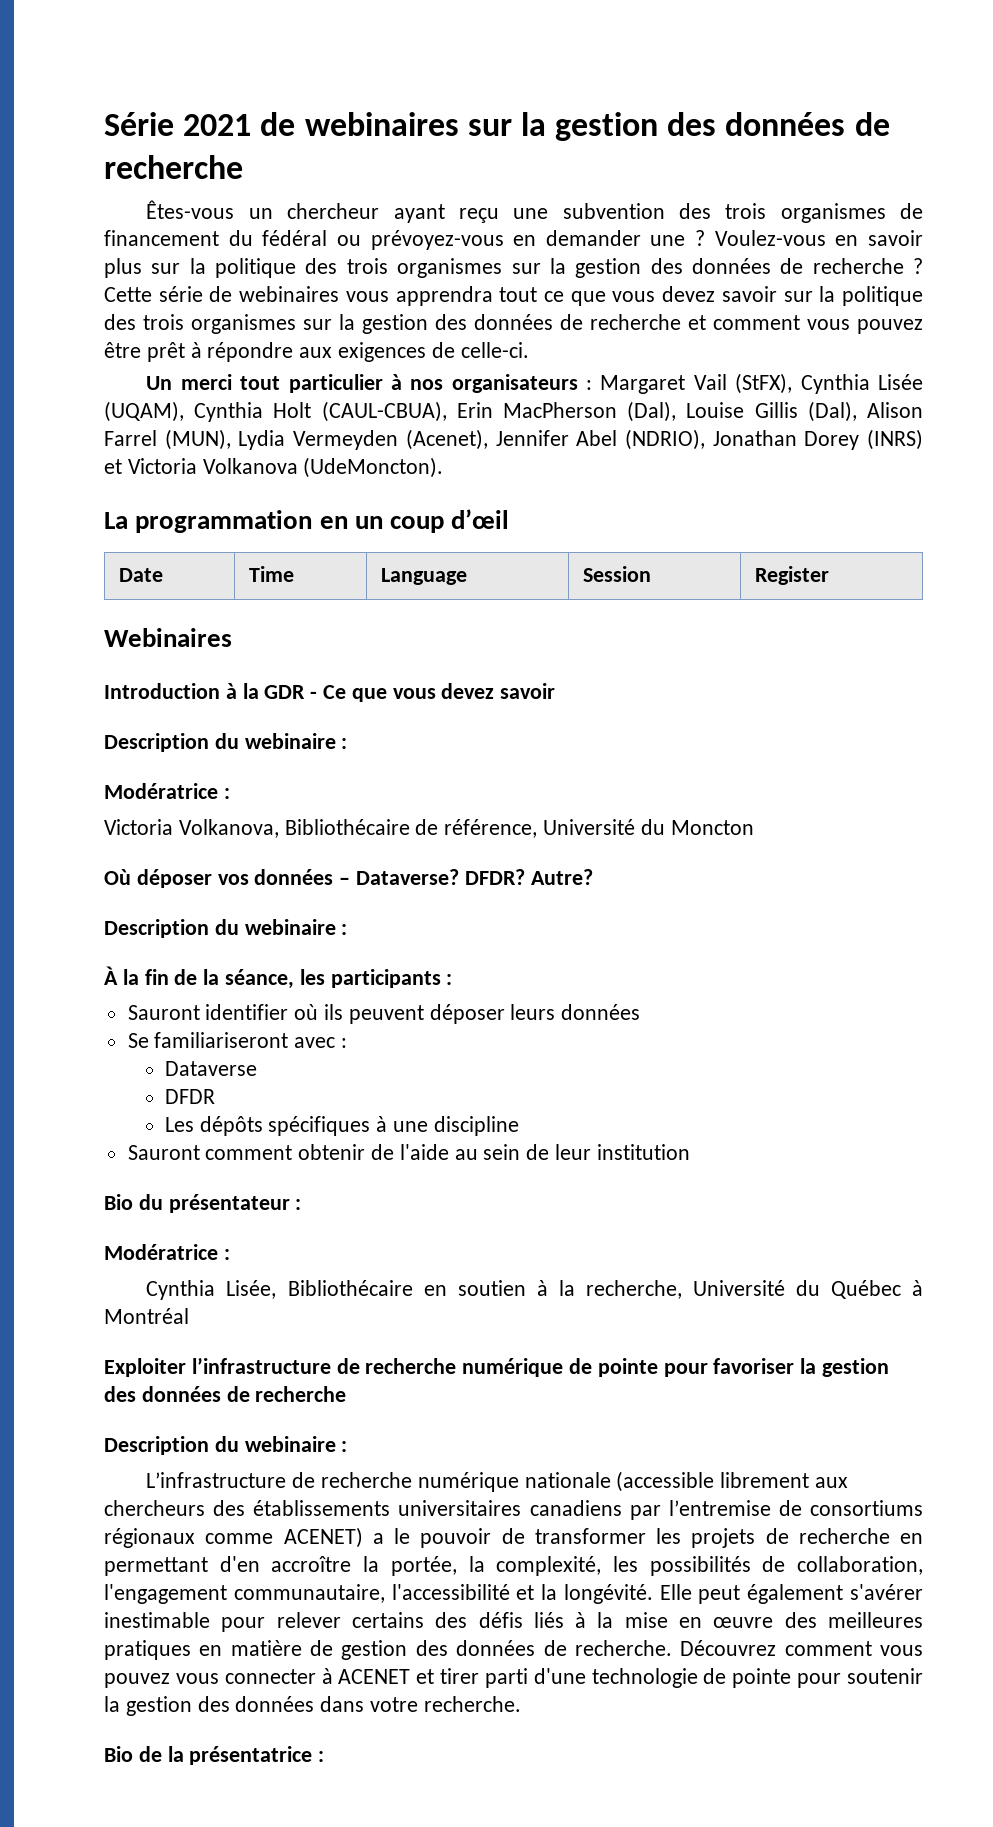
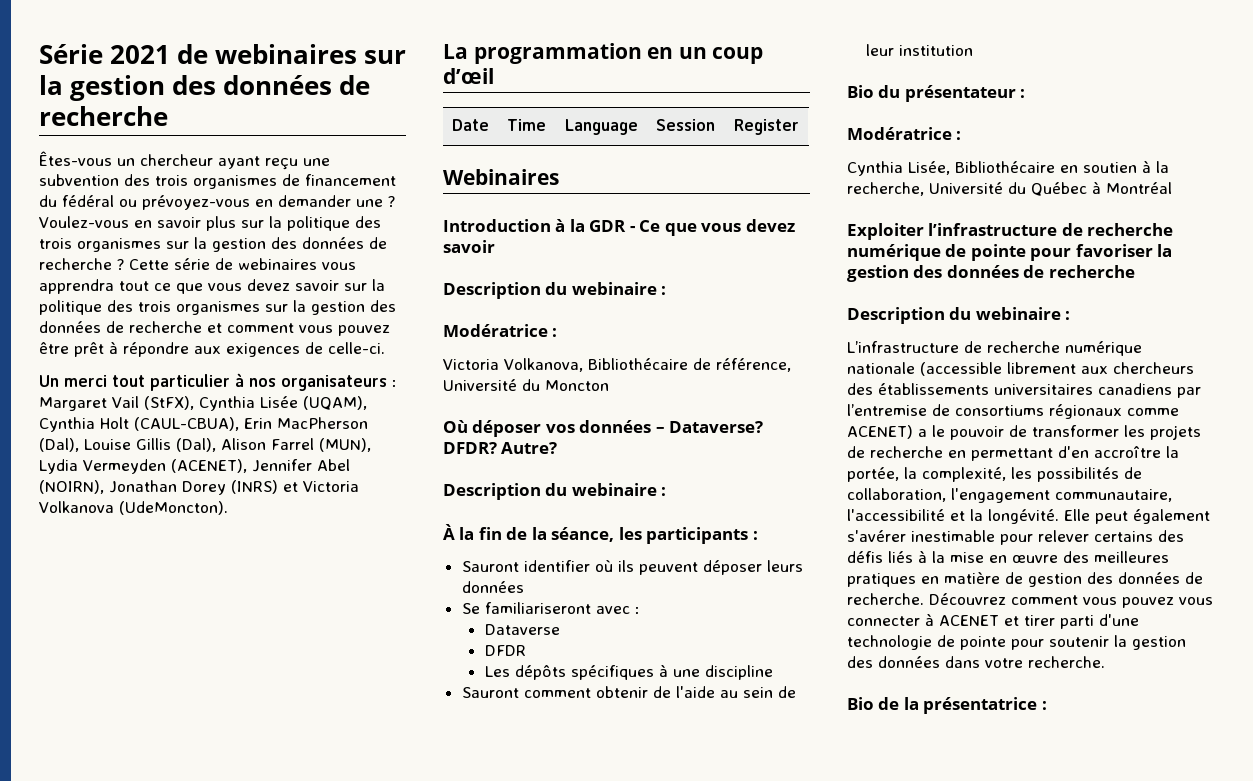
- Un merci tout particulier à nos organisateurs : Margaret Vail (StFX), Cynthia Lisée (UQAM), Cynthia Holt (CAUL-CBUA), Erin MacPherson (Dal), Louise Gillis (Dal), Alison Farrel (MUN), Lydia Vermeyden (Acenet), Jennifer Abel (NDRIO), Jonathan Dorey (INRS) et Victoria Volkanova (UdeMoncton).
+ Un merci tout particulier à nos organisateurs : Margaret Vail (StFX), Cynthia Lisée (UQAM), Cynthia Holt (CAUL-CBUA), Erin MacPherson (Dal), Louise Gillis (Dal), Alison Farrel (MUN), Lydia Vermeyden (ACENET), Jennifer Abel (NOIRN), Jonathan Dorey (INRS) et Victoria Volkanova (UdeMoncton).

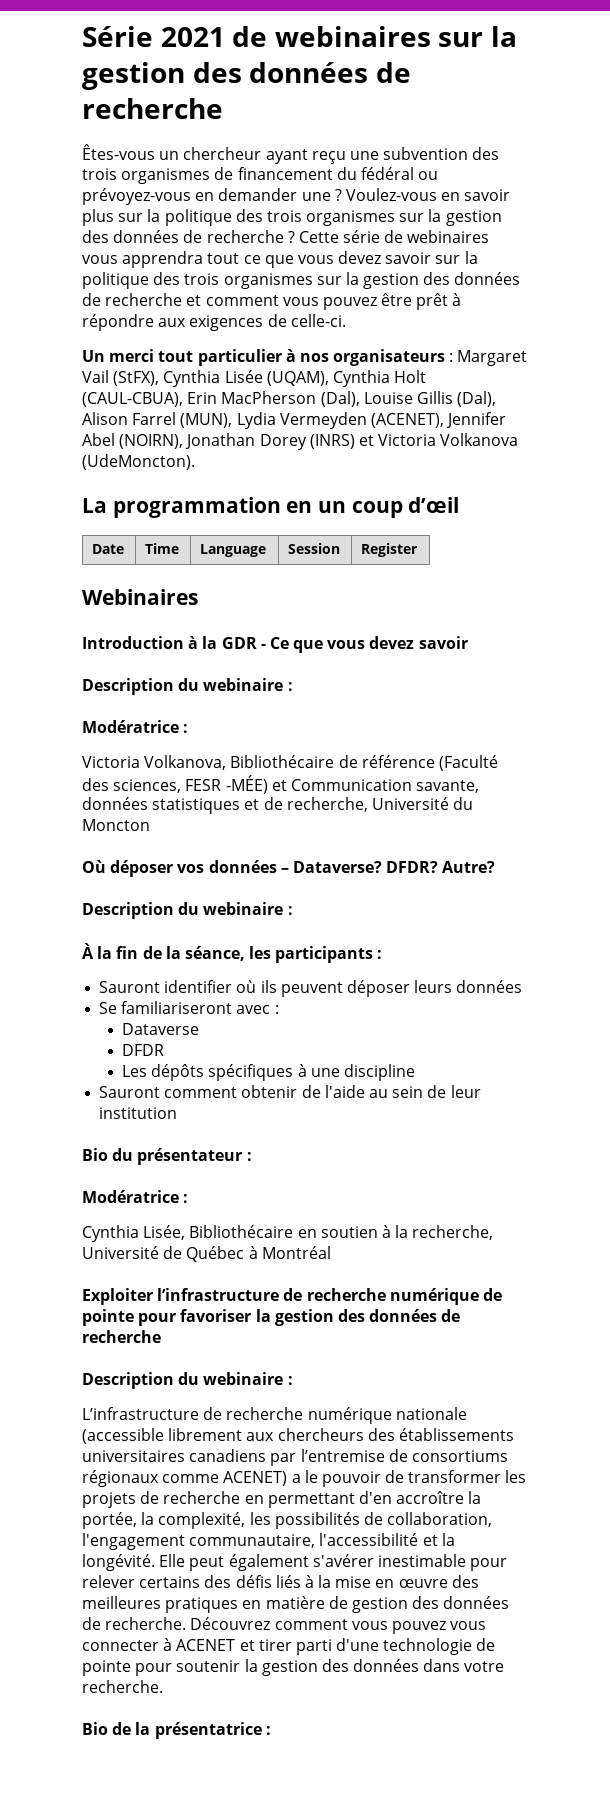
- Victoria Volkanova, Bibliothécaire de référence, Université du Moncton
+ Victoria Volkanova, Bibliothécaire de référence (Faculté des sciences, FESR -MÉE) et Communication savante, données statistiques et de recherche, Université du Moncton
- Cynthia Lisée, Bibliothécaire en soutien à la recherche, Université du Québec à Montréal
+ Cynthia Lisée, Bibliothécaire en soutien à la recherche, Université de Québec à Montréal

